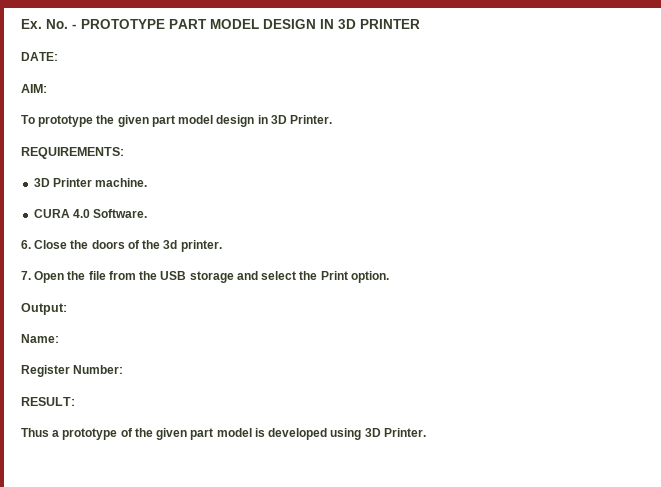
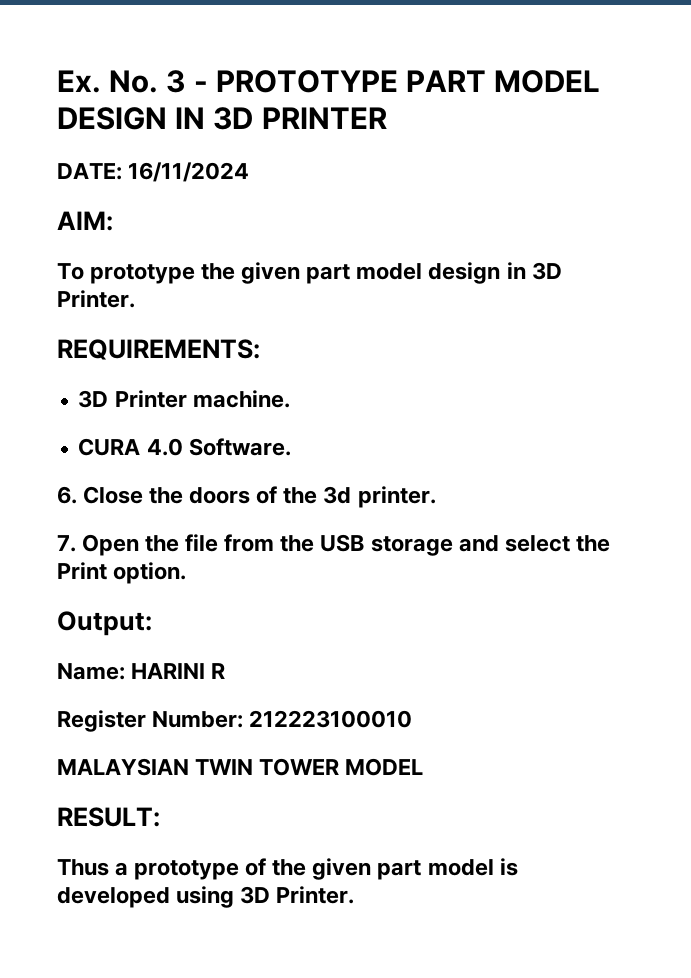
- Ex. No. - PROTOTYPE PART MODEL DESIGN IN 3D PRINTER
+ Ex. No. 3 - PROTOTYPE PART MODEL DESIGN IN 3D PRINTER
- DATE:
+ DATE: 16/11/2024
- Name:
+ Name: HARINI R
- Register Number:
+ Register Number: 212223100010
+ MALAYSIAN TWIN TOWER MODEL

